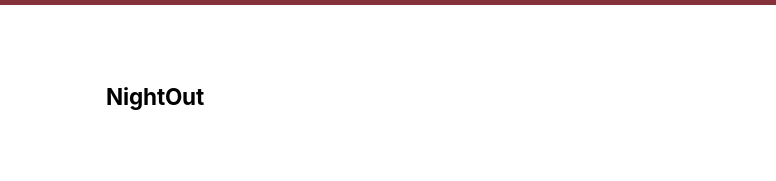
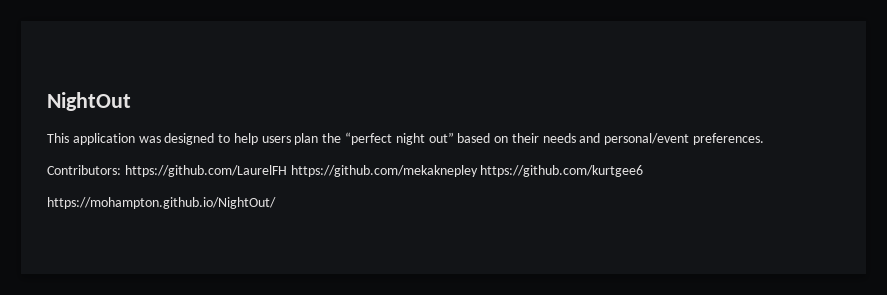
+ This application was designed to help users plan the “perfect night out” based on their needs and personal/event preferences.
+ Contributors: https://github.com/LaurelFH https://github.com/mekaknepley https://github.com/kurtgee6
+ https://mohampton.github.io/NightOut/

